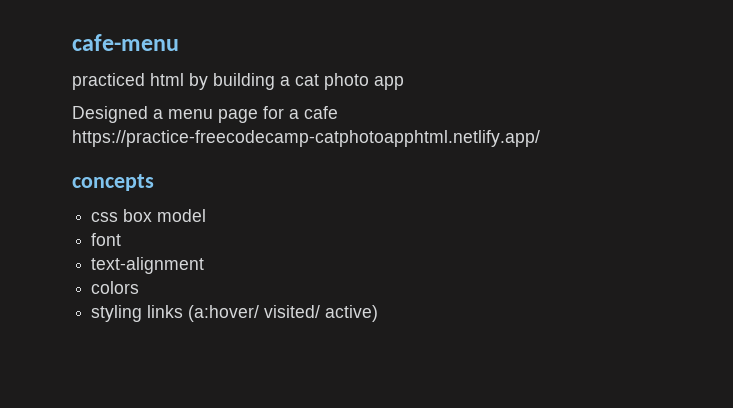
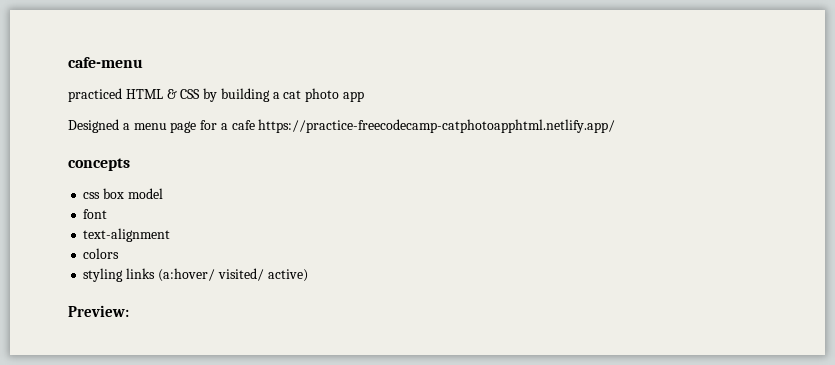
- practiced html by building a cat photo app
+ practiced HTML & CSS by building a cat photo app
+ Preview:

